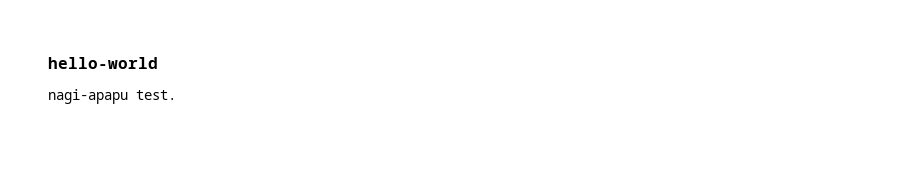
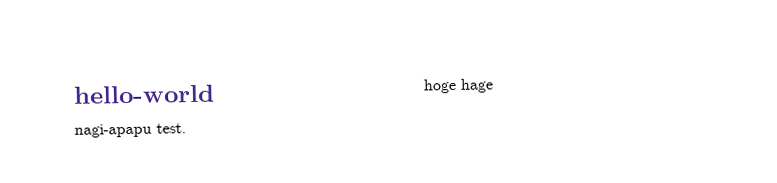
+ hoge hage

